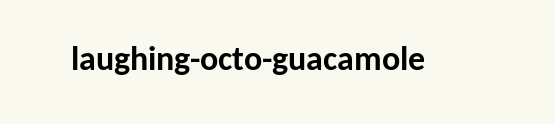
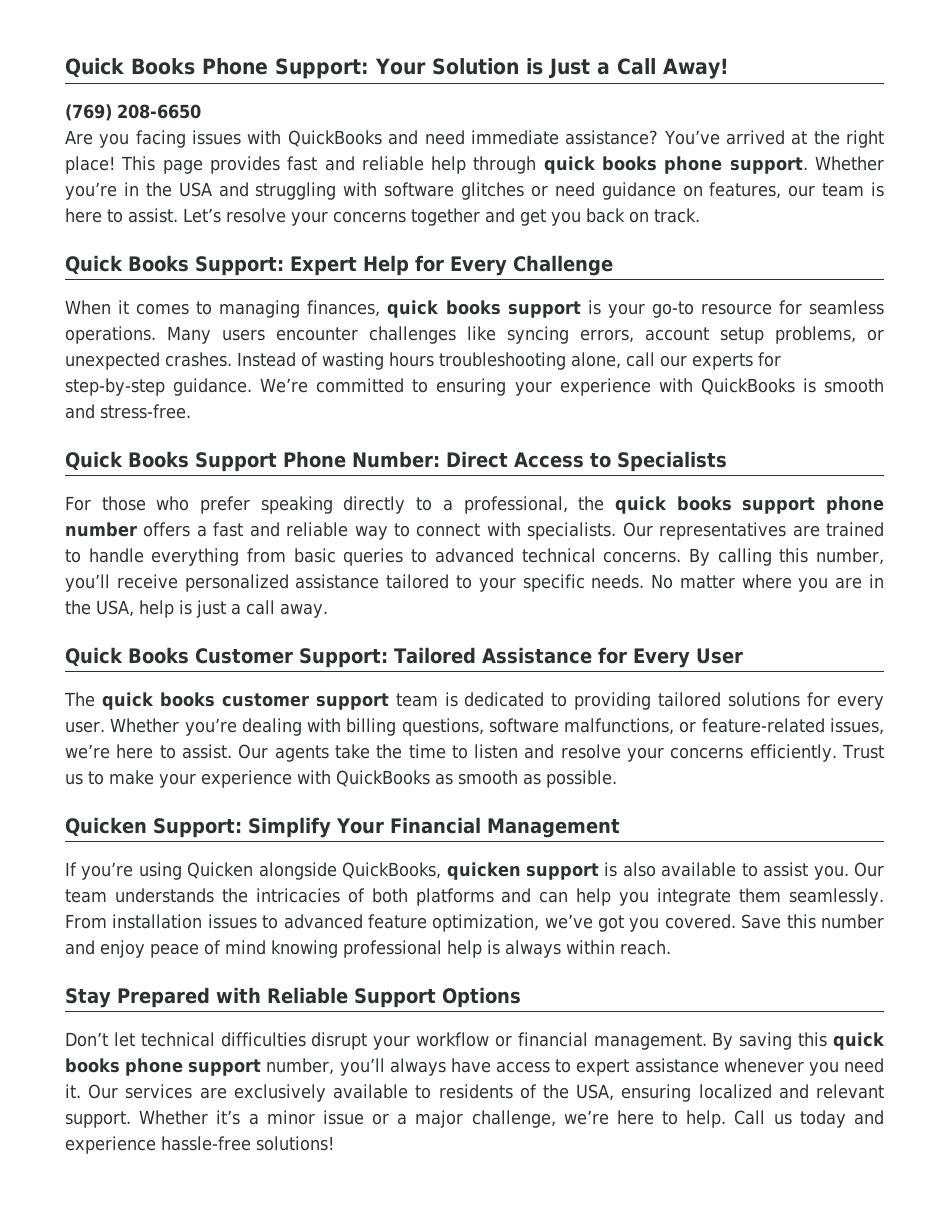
- laughing-octo-guacamole
+ Quick Books Phone Support: Your Solution is Just a Call Away!
+ (769) 208-6650
+ Are you facing issues with QuickBooks and need immediate assistance? You’ve arrived at the right place! This page provides fast and reliable help through quick books phone support. Whether you’re in the USA and struggling with software glitches or need guidance on features, our team is here to assist. Let’s resolve your concerns together and get you back on track.
+ Quick Books Support: Expert Help for Every Challenge
+ When it comes to managing finances, quick books support is your go-to resource for seamless operations. Many users encounter challenges like syncing errors, account setup problems, or unexpected crashes. Instead of wasting hours troubleshooting alone, call our experts for step-by-step guidance. We’re committed to ensuring your experience with QuickBooks is smooth and stress-free.
+ Quick Books Support Phone Number: Direct Access to Specialists
+ For those who prefer speaking directly to a professional, the quick books support phone number offers a fast and reliable way to connect with specialists. Our representatives are trained to handle everything from basic queries to advanced technical concerns. By calling this number, you’ll receive personalized assistance tailored to your specific needs. No matter where you are in the USA, help is just a call away.
+ Quick Books Customer Support: Tailored Assistance for Every User
+ The quick books customer support team is dedicated to providing tailored solutions for every user. Whether you’re dealing with billing questions, software malfunctions, or feature-related issues, we’re here to assist. Our agents take the time to listen and resolve your concerns efficiently. Trust us to make your experience with QuickBooks as smooth as possible.
+ Quicken Support: Simplify Your Financial Management
+ If you’re using Quicken alongside QuickBooks, quicken support is also available to assist you. Our team understands the intricacies of both platforms and can help you integrate them seamlessly. From installation issues to advanced feature optimization, we’ve got you covered. Save this number and enjoy peace of mind knowing professional help is always within reach.
+ Stay Prepared with Reliable Support Options
+ Don’t let technical difficulties disrupt your workflow or financial management. By saving this quick books phone support number, you’ll always have access to expert assistance whenever you need it. Our services are exclusively available to residents of the USA, ensuring localized and relevant support. Whether it’s a minor issue or a major challenge, we’re here to help. Call us today and experience hassle-free solutions!

